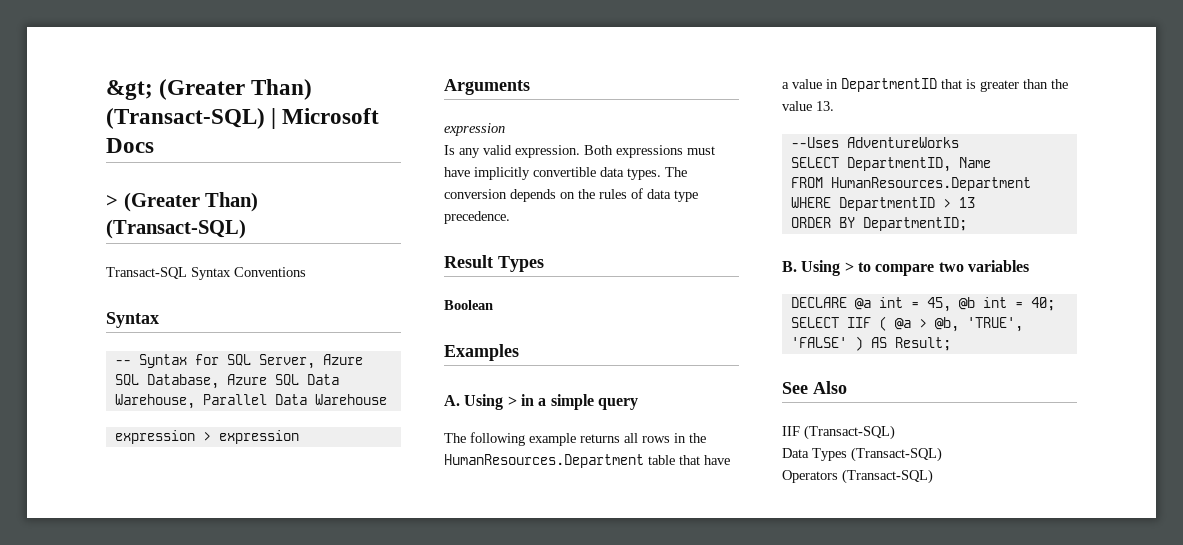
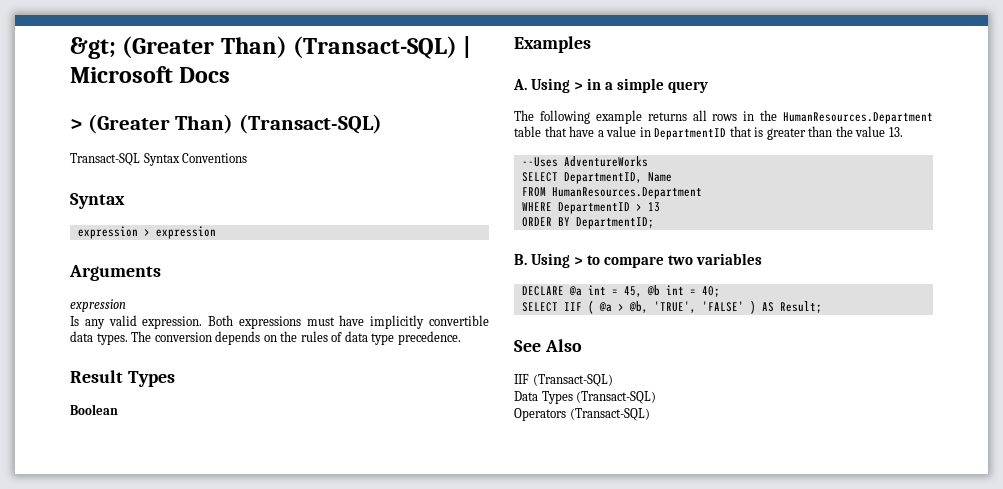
- -- Syntax for SQL Server, Azure SQL Database, Azure SQL Data Warehouse, Parallel Data Warehouse

